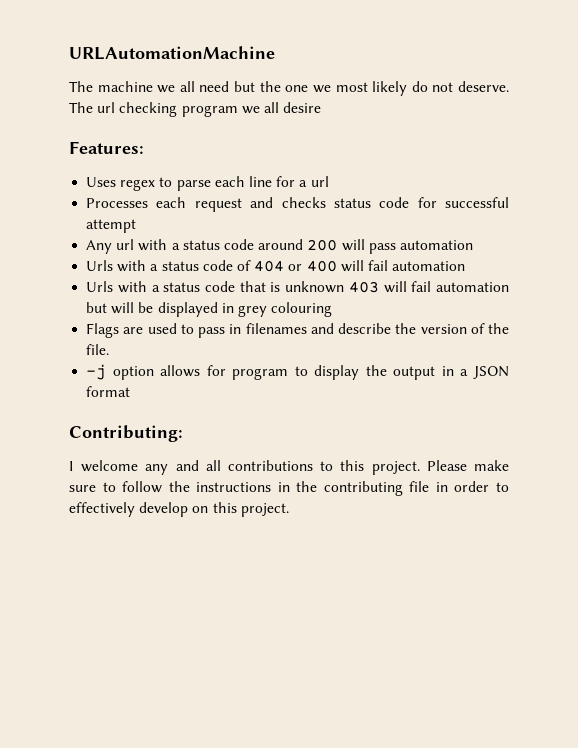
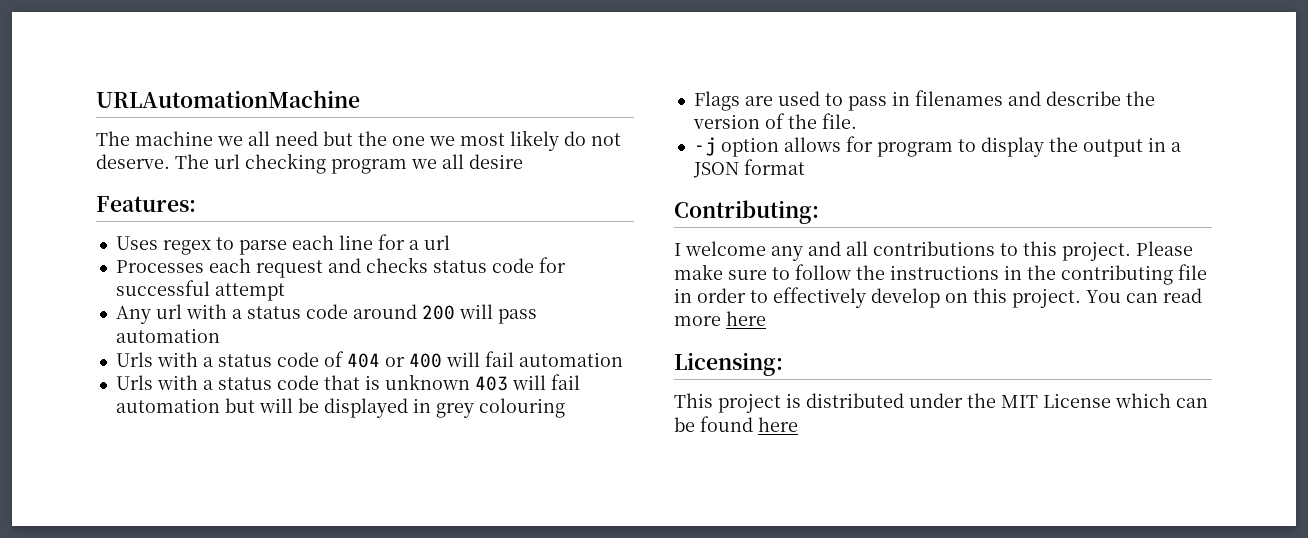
+ You can read more here
+ Licensing:
+ This project is distributed under the MIT License which can be found here

